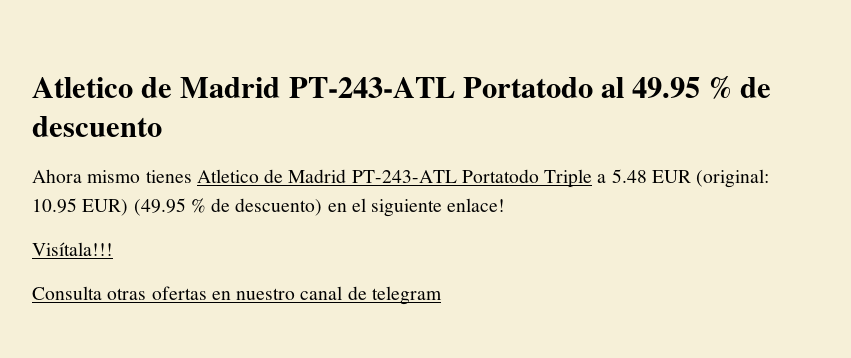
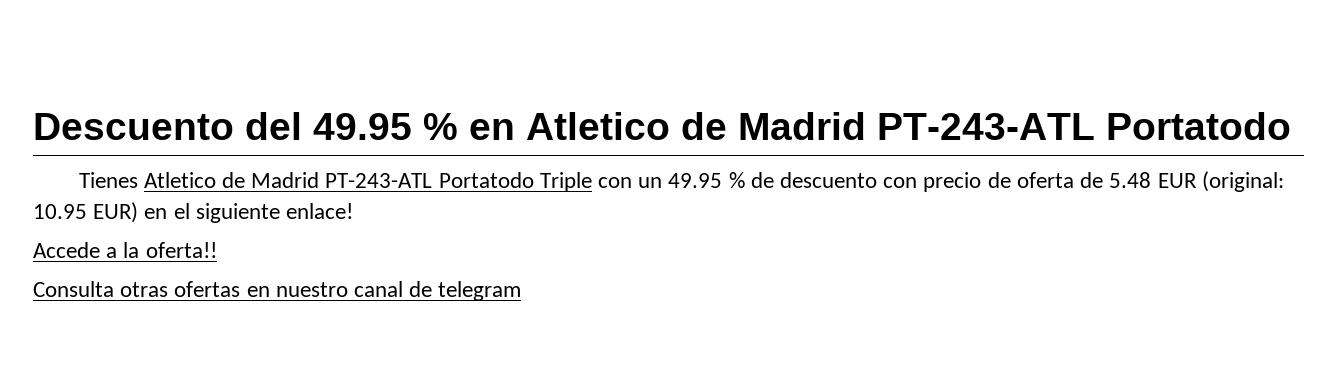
- Atletico de Madrid PT-243-ATL Portatodo al 49.95 % de descuento
- Ahora mismo tienes Atletico de Madrid PT-243-ATL Portatodo Triple a 5.48 EUR (original: 10.95 EUR) (49.95 % de descuento) en el siguiente enlace!
+ Descuento del 49.95 % en Atletico de Madrid PT-243-ATL Portatodo
+ Tienes Atletico de Madrid PT-243-ATL Portatodo Triple con un 49.95 % de descuento con precio de oferta de 5.48 EUR (original: 10.95 EUR) en el siguiente enlace!
- Visítala!!!
+ Accede a la oferta!!

